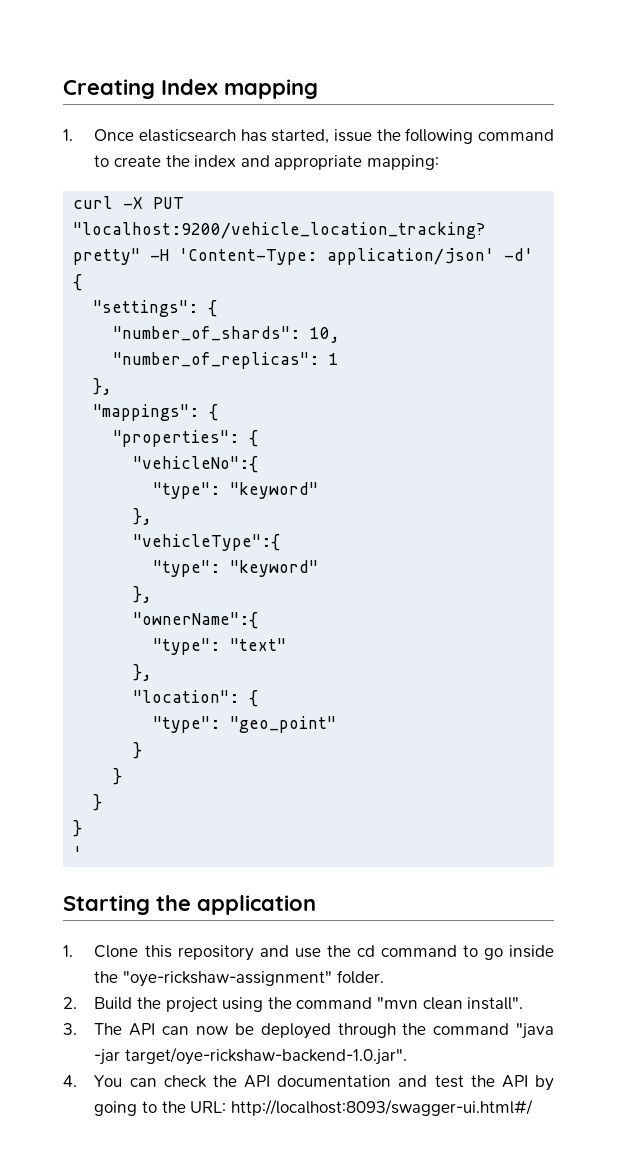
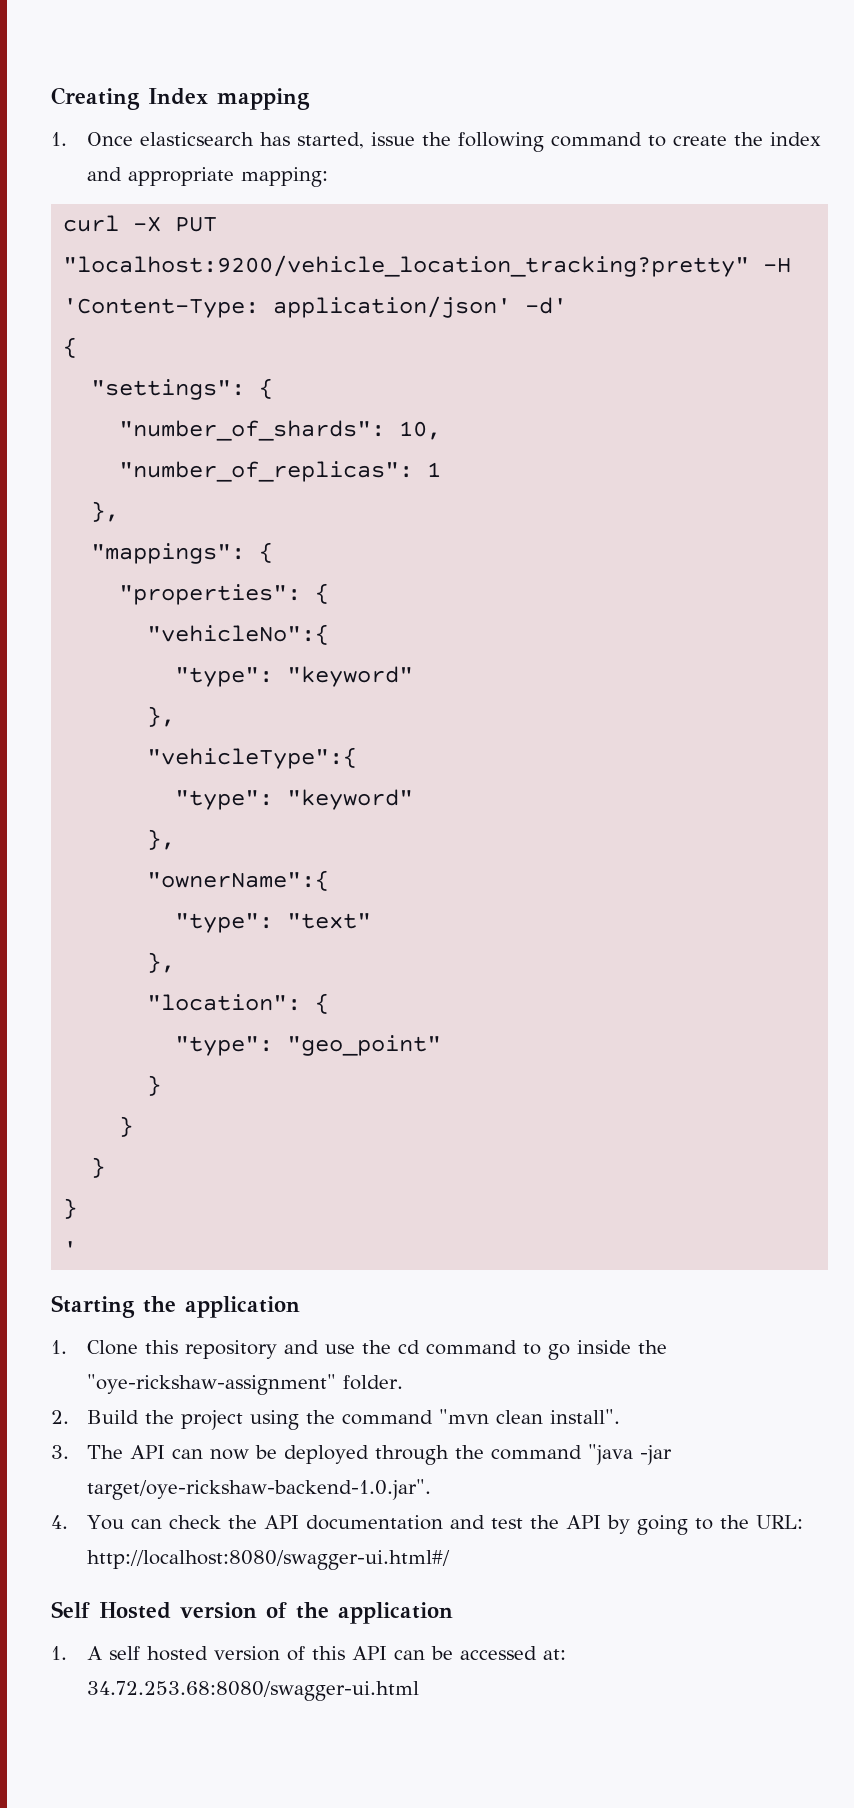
- 4. You can check the API documentation and test the API by going to the URL: http://localhost:8093/swagger-ui.html#/
+ 4. You can check the API documentation and test the API by going to the URL: http://localhost:8080/swagger-ui.html#/
+ Self Hosted version of the application
+ 1. A self hosted version of this API can be accessed at: 34.72.253.68:8080/swagger-ui.html

